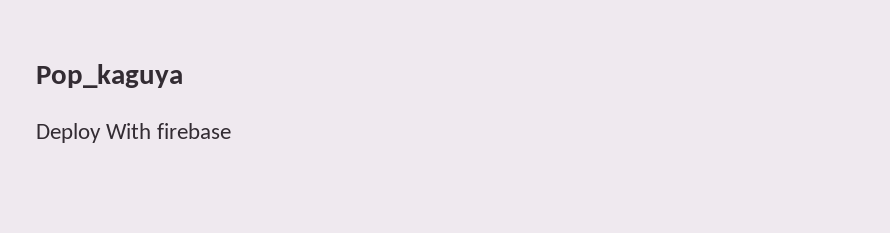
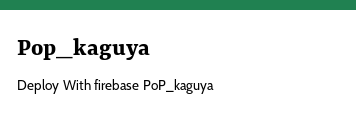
- Deploy With firebase
+ Deploy With firebase PoP_kaguya

